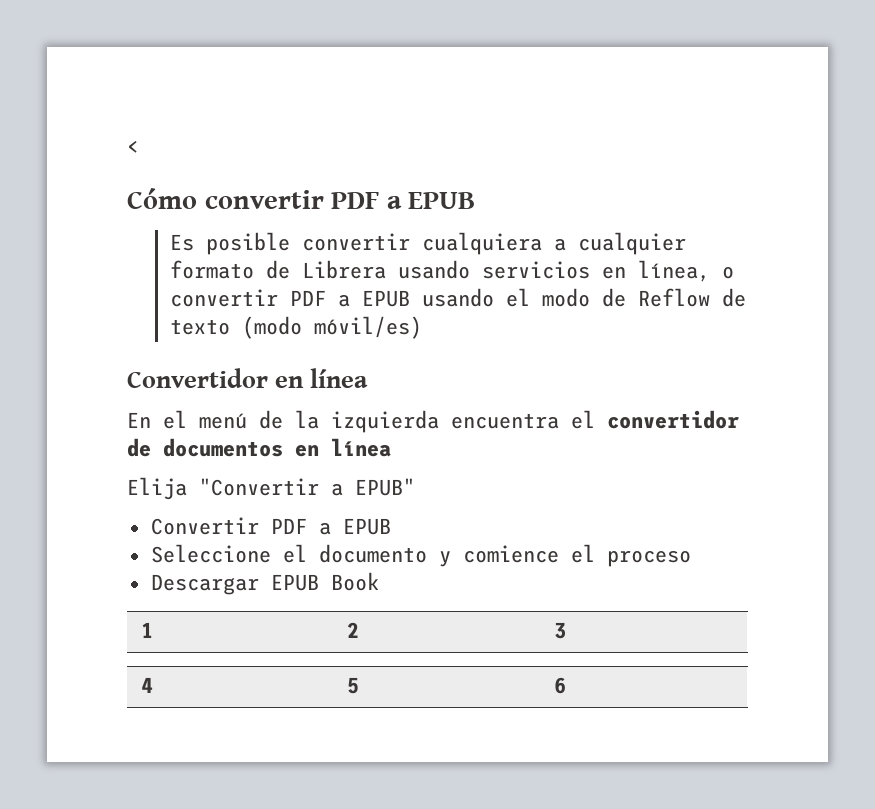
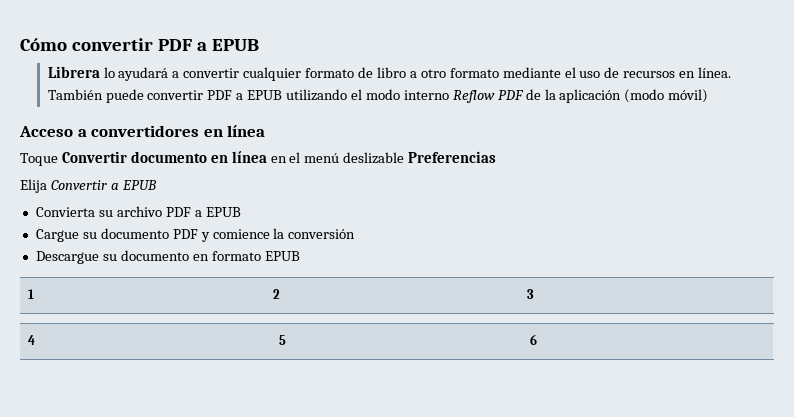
- <
- Es posible convertir cualquiera a cualquier formato de Librera usando servicios en línea, o convertir PDF a EPUB usando el modo de Reflow de texto (modo móvil/es)
- Convertidor en línea
- En el menú de la izquierda encuentra el convertidor de documentos en línea
- Elija "Convertir a EPUB"
- Convertir PDF a EPUB
- Seleccione el documento y comience el proceso
- Descargar EPUB Book
+ Librera lo ayudará a convertir cualquier formato de libro a otro formato mediante el uso de recursos en línea. También puede convertir PDF a EPUB utilizando el modo interno Reflow PDF de la aplicación (modo móvil)
+ Acceso a convertidores en línea
+ Toque Convertir documento en línea en el menú deslizable Preferencias
+ Elija Convertir a EPUB
+ Convierta su archivo PDF a EPUB
+ Cargue su documento PDF y comience la conversión
+ Descargue su documento en formato EPUB

